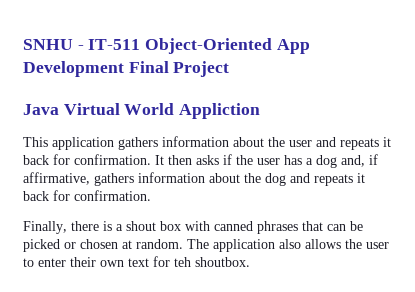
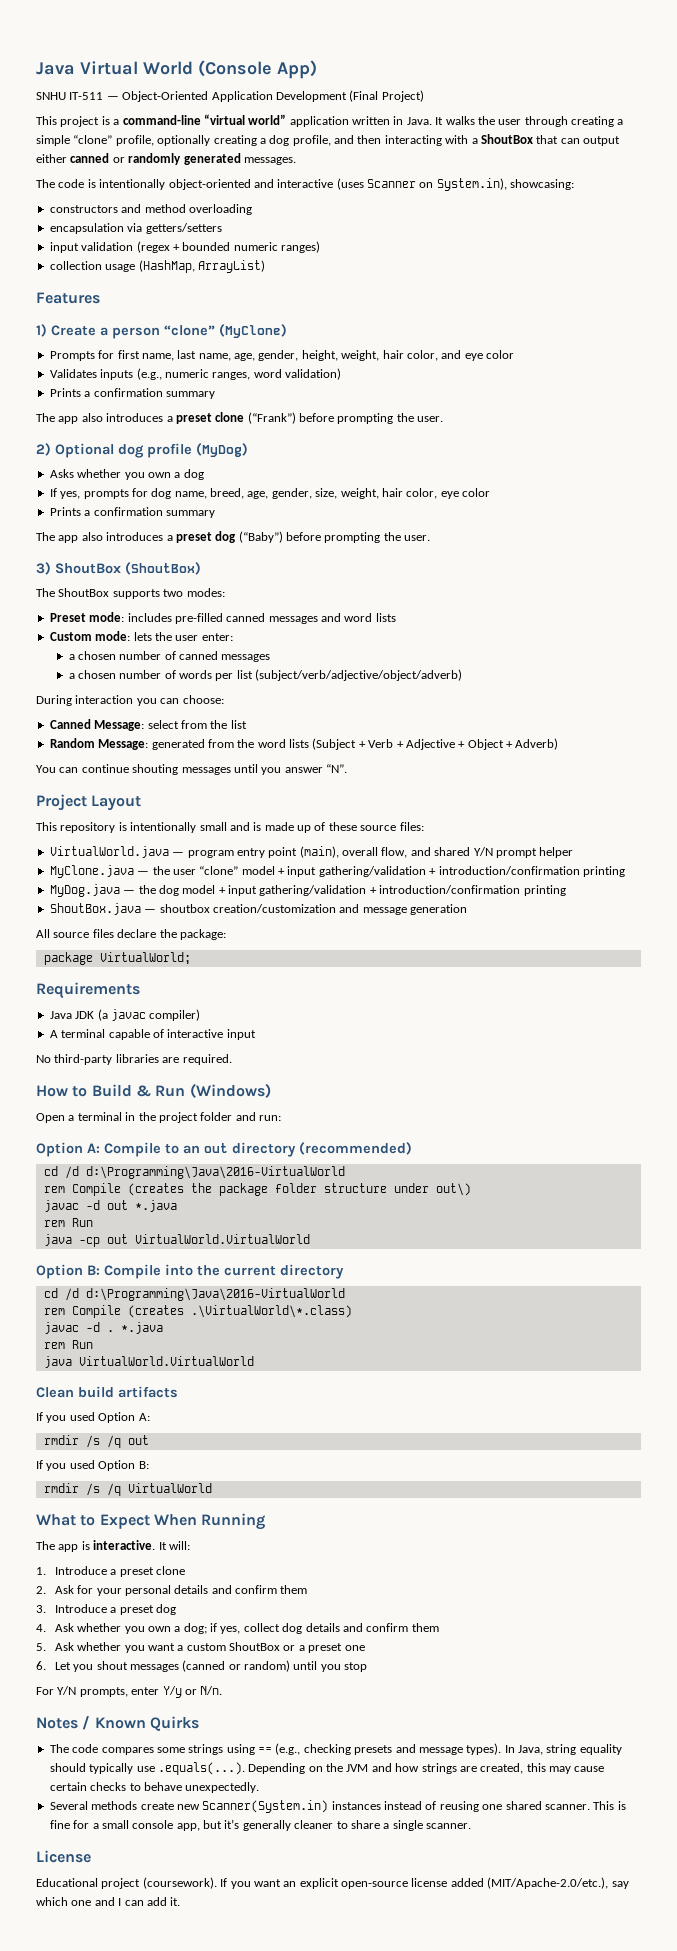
- SNHU - IT-511 Object-Oriented App Development Final Project
- Java Virtual World Appliction
- This application gathers information about the user and repeats it back for confirmation. It then asks if the user has a dog and, if affirmative, gathers information about the dog and repeats it back for confirmation.
- Finally, there is a shout box with canned phrases that can be picked or chosen at random. The application also allows the user to enter their own text for teh shoutbox.
+ Java Virtual World (Console App)
+ SNHU IT-511 — Object-Oriented Application Development (Final Project)
+ This project is a command-line “virtual world” application written in Java. It walks the user through creating a simple “clone” profile, optionally creating a dog profile, and then interacting with a ShoutBox that can output either canned or randomly generated messages.
+ The code is intentionally object-oriented and interactive (uses Scanner on System.in), showcasing:
+ constructors and method overloading
+ encapsulation via getters/setters
+ input validation (regex + bounded numeric ranges)
+ collection usage (HashMap, ArrayList)
+ Features
+ 1) Create a person “clone” (MyClone)
+ Prompts for first name, last name, age, gender, height, weight, hair color, and eye color
+ Validates inputs (e.g., numeric ranges, word validation)
+ Prints a confirmation summary
+ The app also introduces a preset clone (“Frank”) before prompting the user.
+ 2) Optional dog profile (MyDog)
+ Asks whether you own a dog
+ If yes, prompts for dog name, breed, age, gender, size, weight, hair color, eye color
+ Prints a confirmation summary
+ The app also introduces a preset dog (“Baby”) before prompting the user.
+ 3) ShoutBox (ShoutBox)
+ The ShoutBox supports two modes:
+ Preset mode: includes pre-filled canned messages and word lists
+ Custom mode: lets the user enter:
+ a chosen number of canned messages
+ a chosen number of words per list (subject/verb/adjective/object/adverb)
+ During interaction you can choose:
+ Canned Message: select from the list
+ Random Message: generated from the word lists (Subject + Verb + Adjective + Object + Adverb)
+ You can continue shouting messages until you answer “N”.
+ Project Layout
+ This repository is intentionally small and is made up of these source files:
+ VirtualWorld.java — program entry point (main), overall flow, and shared Y/N prompt helper
+ MyClone.java — the user “clone” model + input gathering/validation + introduction/confirmation printing
+ MyDog.java — the dog model + input gathering/validation + introduction/confirmation printing
+ ShoutBox.java — shoutbox creation/customization and message generation
+ All source files declare the package:
+ package VirtualWorld;
+ Requirements
+ Java JDK (a javac compiler)
+ A terminal capable of interactive input
+ No third-party libraries are required.
+ How to Build & Run (Windows)
+ Open a terminal in the project folder and run:
+ Option A: Compile to an out directory (recommended)
+ cd /d d:\Programming\Java\2016-VirtualWorld
+ rem Compile (creates the package folder structure under out\)
+ javac -d out *.java
+ rem Run
+ java -cp out VirtualWorld.VirtualWorld
+ Option B: Compile into the current directory
+ cd /d d:\Programming\Java\2016-VirtualWorld
+ rem Compile (creates .\VirtualWorld\*.class)
+ javac -d . *.java
+ rem Run
+ java VirtualWorld.VirtualWorld
+ Clean build artifacts
+ If you used Option A:
+ rmdir /s /q out
+ If you used Option B:
+ rmdir /s /q VirtualWorld
+ What to Expect When Running
+ The app is interactive. It will:
+ 1. Introduce a preset clone
+ 2. Ask for your personal details and confirm them
+ 3. Introduce a preset dog
+ 4. Ask whether you own a dog; if yes, collect dog details and confirm them
+ 5. Ask whether you want a custom ShoutBox or a preset one
+ 6. Let you shout messages (canned or random) until you stop
+ For Y/N prompts, enter Y/y or N/n.
+ Notes / Known Quirks
+ The code compares some strings using == (e.g., checking presets and message types). In Java, string equality should typically use .equals(...). Depending on the JVM and how strings are created, this may cause certain checks to behave unexpectedly.
+ Several methods create new Scanner(System.in) instances instead of reusing one shared scanner. This is fine for a small console app, but it’s generally cleaner to share a single scanner.
+ License
+ Educational project (coursework). If you want an explicit open-source license added (MIT/Apache-2.0/etc.), say which one and I can add it.

